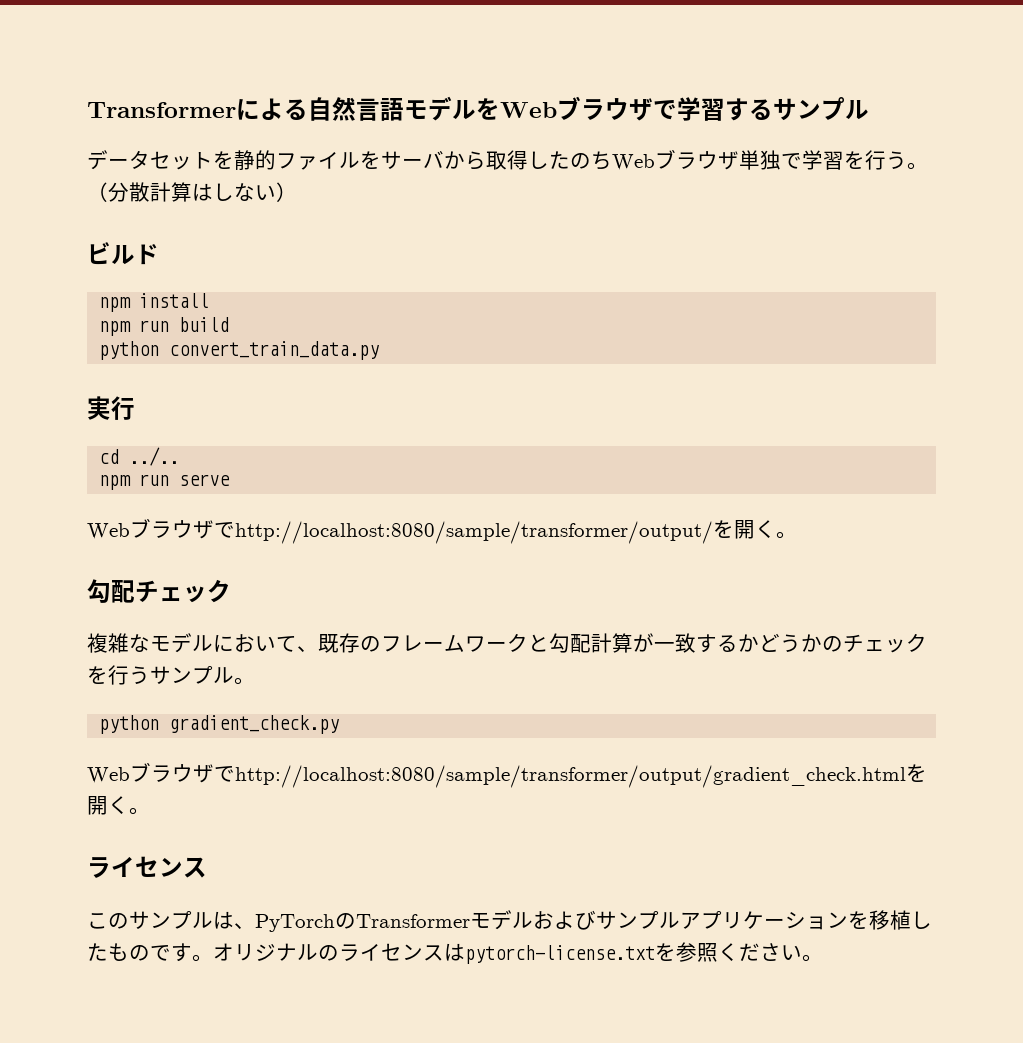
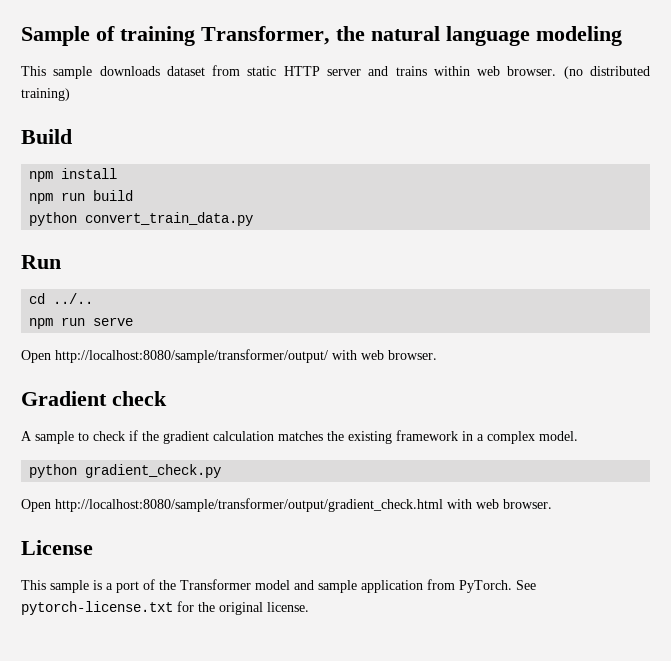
- Transformerによる自然言語モデルをWebブラウザで学習するサンプル
- データセットを静的ファイルをサーバから取得したのちWebブラウザ単独で学習を行う。（分散計算はしない）
- ビルド
+ Sample of training Transformer, the natural language modeling
+ This sample downloads dataset from static HTTP server and trains within web browser. (no distributed training)
+ Build
- 実行
+ Run
- Webブラウザでhttp://localhost:8080/sample/transformer/output/を開く。
- 勾配チェック
- 複雑なモデルにおいて、既存のフレームワークと勾配計算が一致するかどうかのチェックを行うサンプル。
+ Open http://localhost:8080/sample/transformer/output/ with web browser.
+ Gradient check
+ A sample to check if the gradient calculation matches the existing framework in a complex model.
  python gradient_check.py
- Webブラウザでhttp://localhost:8080/sample/transformer/output/gradient_check.htmlを開く。
- ライセンス
- このサンプルは、PyTorchのTransformerモデルおよびサンプルアプリケーションを移植したものです。オリジナルのライセンスはpytorch-license.txtを参照ください。
+ Open http://localhost:8080/sample/transformer/output/gradient_check.html with web browser.
+ License
+ This sample is a port of the Transformer model and sample application from PyTorch. See pytorch-license.txt for the original license.

